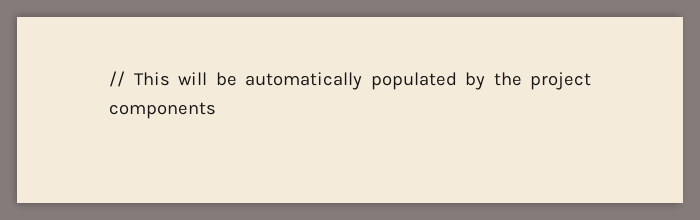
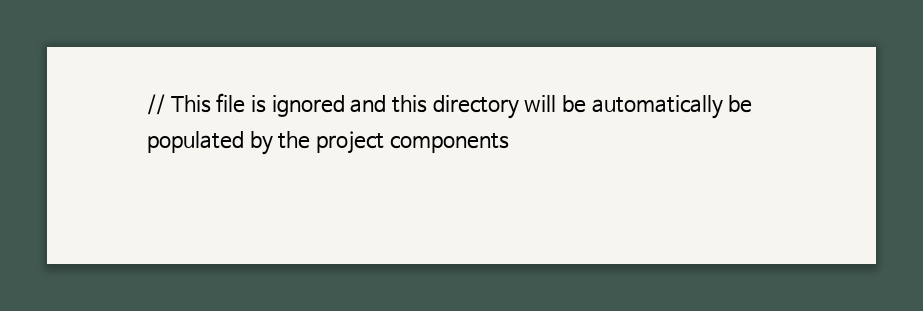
- // This will be automatically populated by the project components
+ // This file is ignored and this directory will be automatically be populated by the project components

